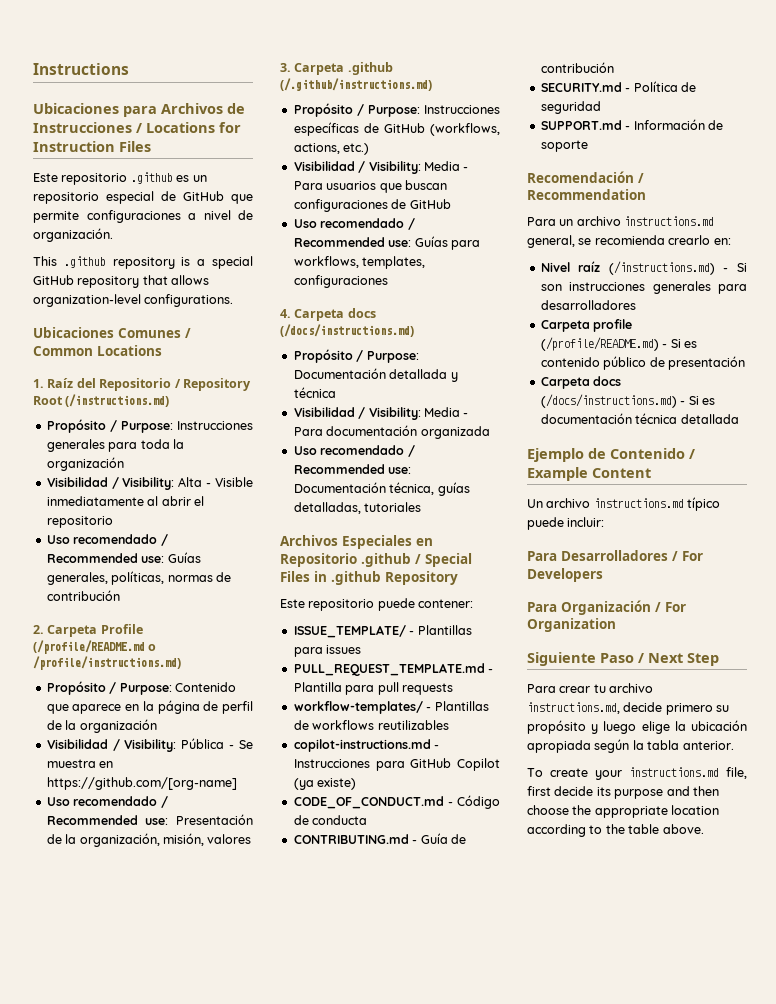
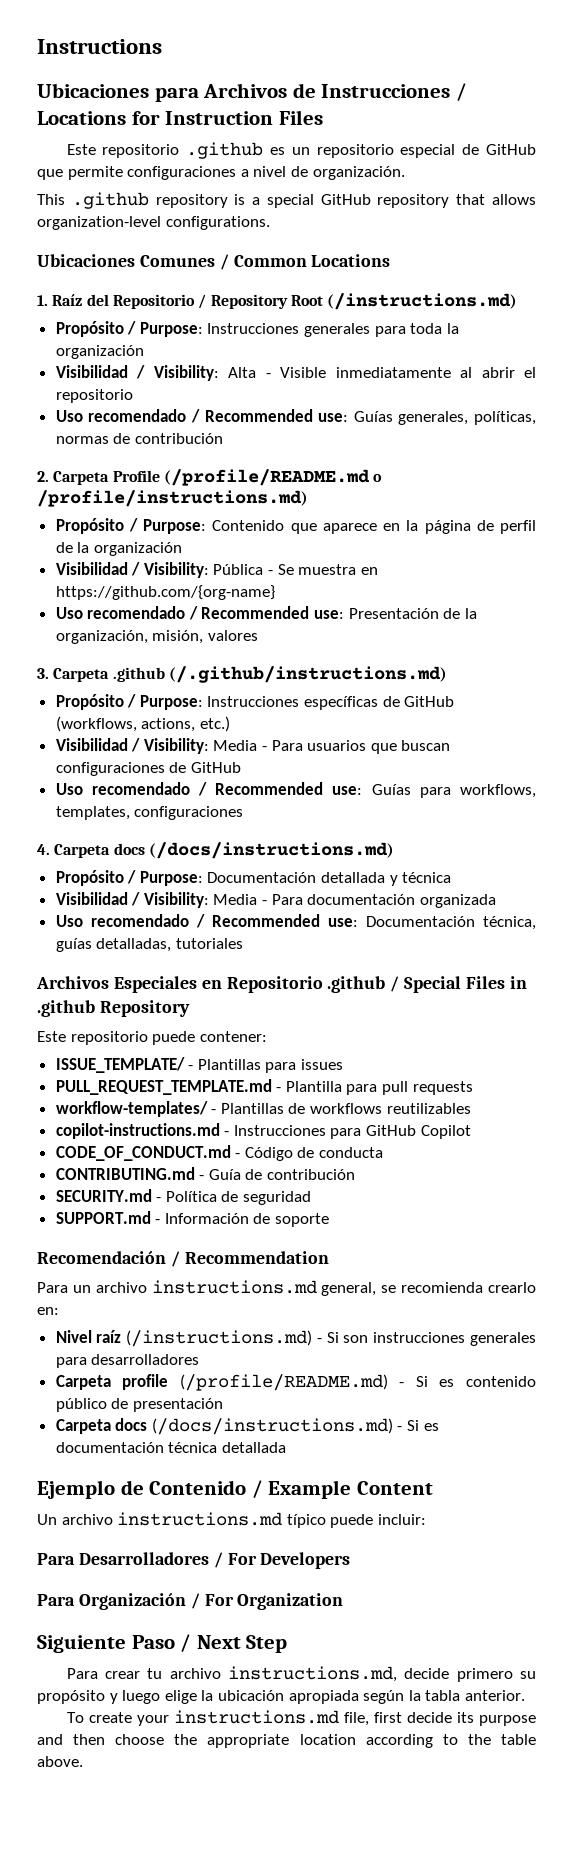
- Visibilidad / Visibility: Pública - Se muestra en https://github.com/[org-name]
+ Visibilidad / Visibility: Pública - Se muestra en https://github.com/{org-name}
- copilot-instructions.md - Instrucciones para GitHub Copilot (ya existe)
+ copilot-instructions.md - Instrucciones para GitHub Copilot

